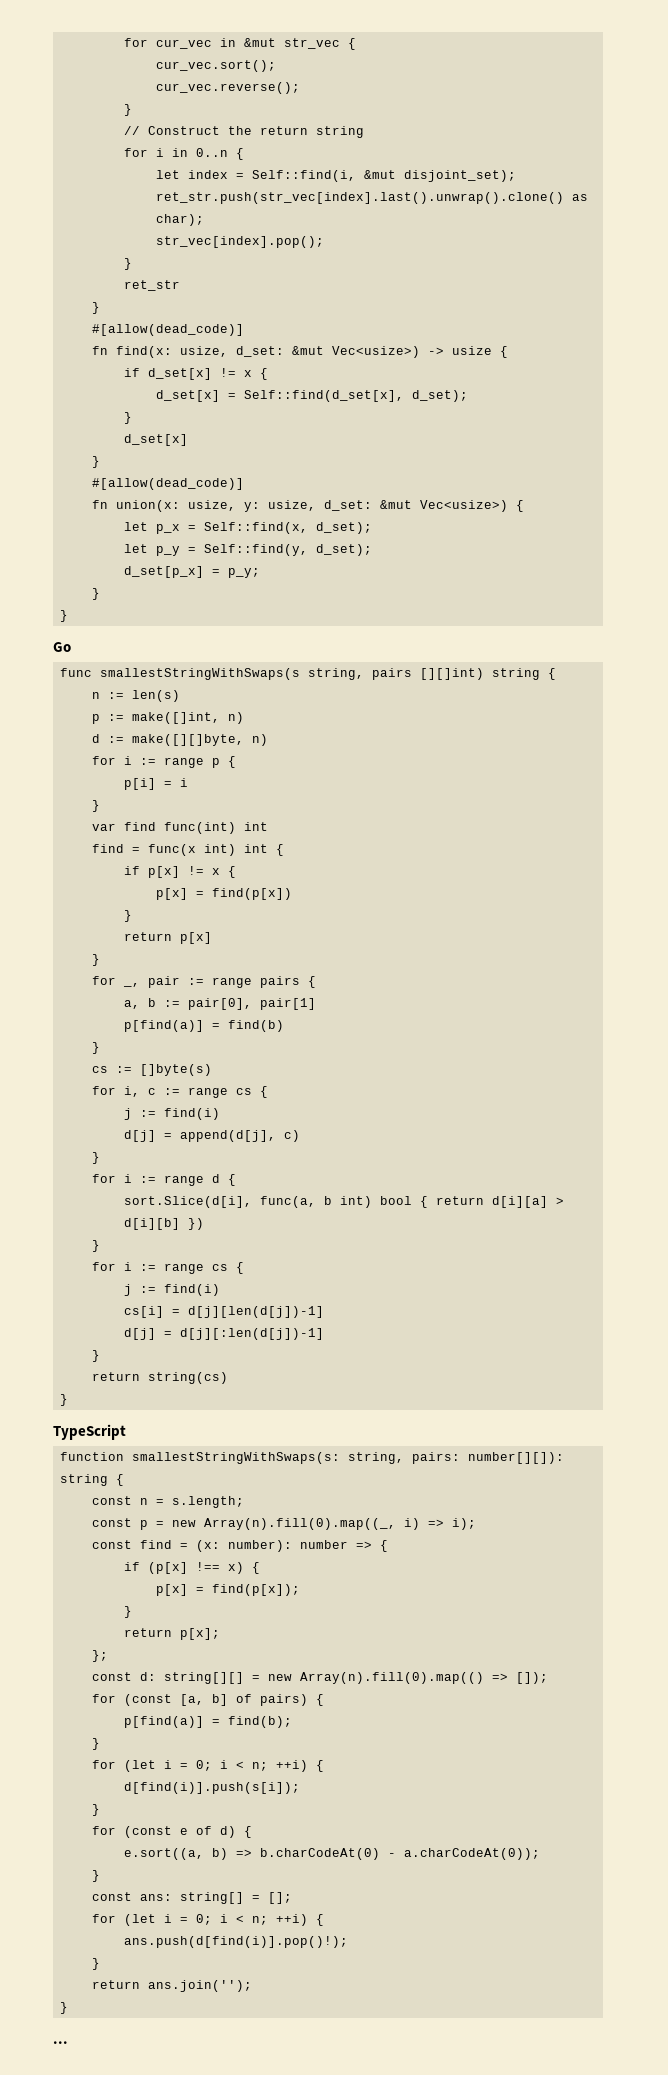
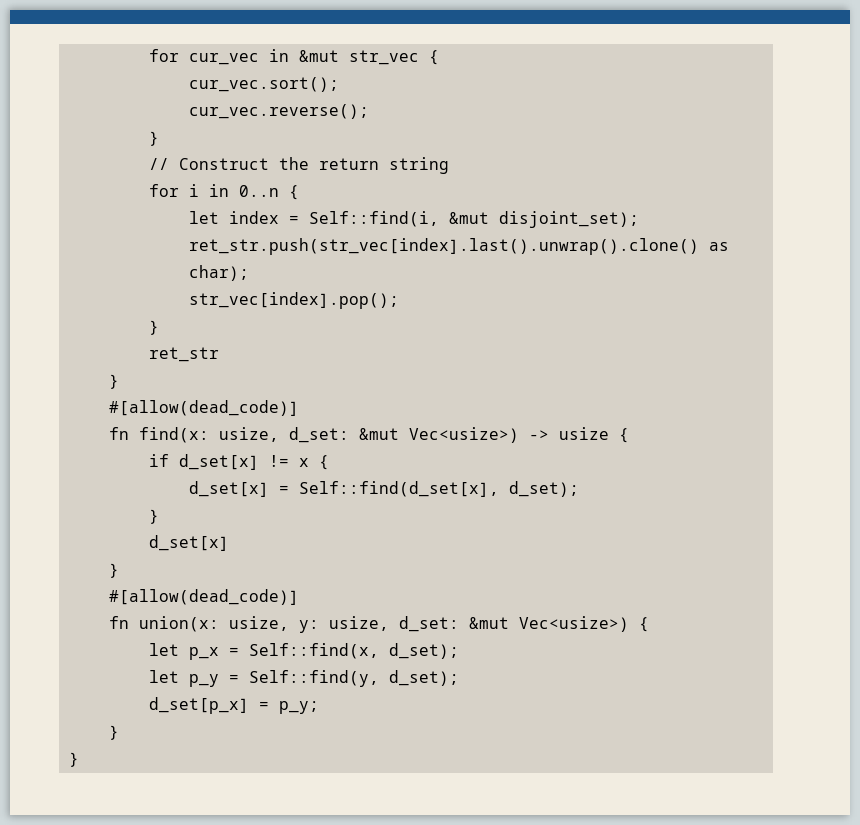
- Go
- func smallestStringWithSwaps(s string, pairs [][]int) string {
- n := len(s)
- p := make([]int, n)
- d := make([][]byte, n)
- for i := range p {
- p[i] = i
- }
- var find func(int) int
- find = func(x int) int {
- if p[x] != x {
- p[x] = find(p[x])
- }
- return p[x]
- }
- for _, pair := range pairs {
- a, b := pair[0], pair[1]
- p[find(a)] = find(b)
- }
- cs := []byte(s)
- for i, c := range cs {
- j := find(i)
- d[j] = append(d[j], c)
- }
- for i := range d {
- sort.Slice(d[i], func(a, b int) bool { return d[i][a] > d[i][b] })
- }
- for i := range cs {
- j := find(i)
- cs[i] = d[j][len(d[j])-1]
- d[j] = d[j][:len(d[j])-1]
- }
- return string(cs)
- }
- TypeScript
- function smallestStringWithSwaps(s: string, pairs: number[][]): string {
- const n = s.length;
- const p = new Array(n).fill(0).map((_, i) => i);
- const find = (x: number): number => {
- if (p[x] !== x) {
- p[x] = find(p[x]);
- }
- return p[x];
- };
- const d: string[][] = new Array(n).fill(0).map(() => []);
- for (const [a, b] of pairs) {
- p[find(a)] = find(b);
- }
- for (let i = 0; i < n; ++i) {
- d[find(i)].push(s[i]);
- }
- for (const e of d) {
- e.sort((a, b) => b.charCodeAt(0) - a.charCodeAt(0));
- }
- const ans: string[] = [];
- for (let i = 0; i < n; ++i) {
- ans.push(d[find(i)].pop()!);
- }
- return ans.join('');
- }
- ...

